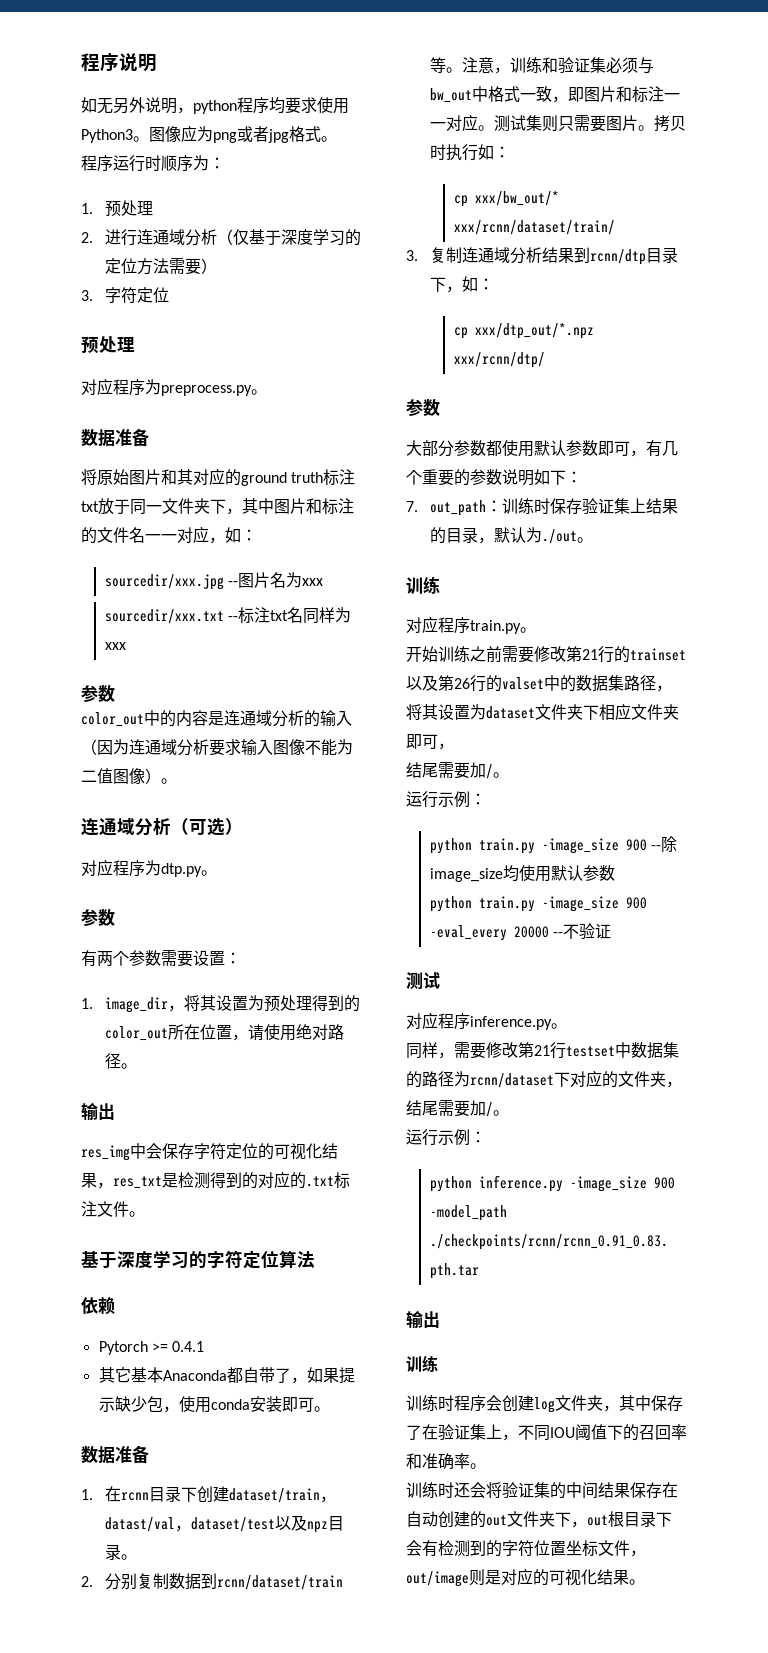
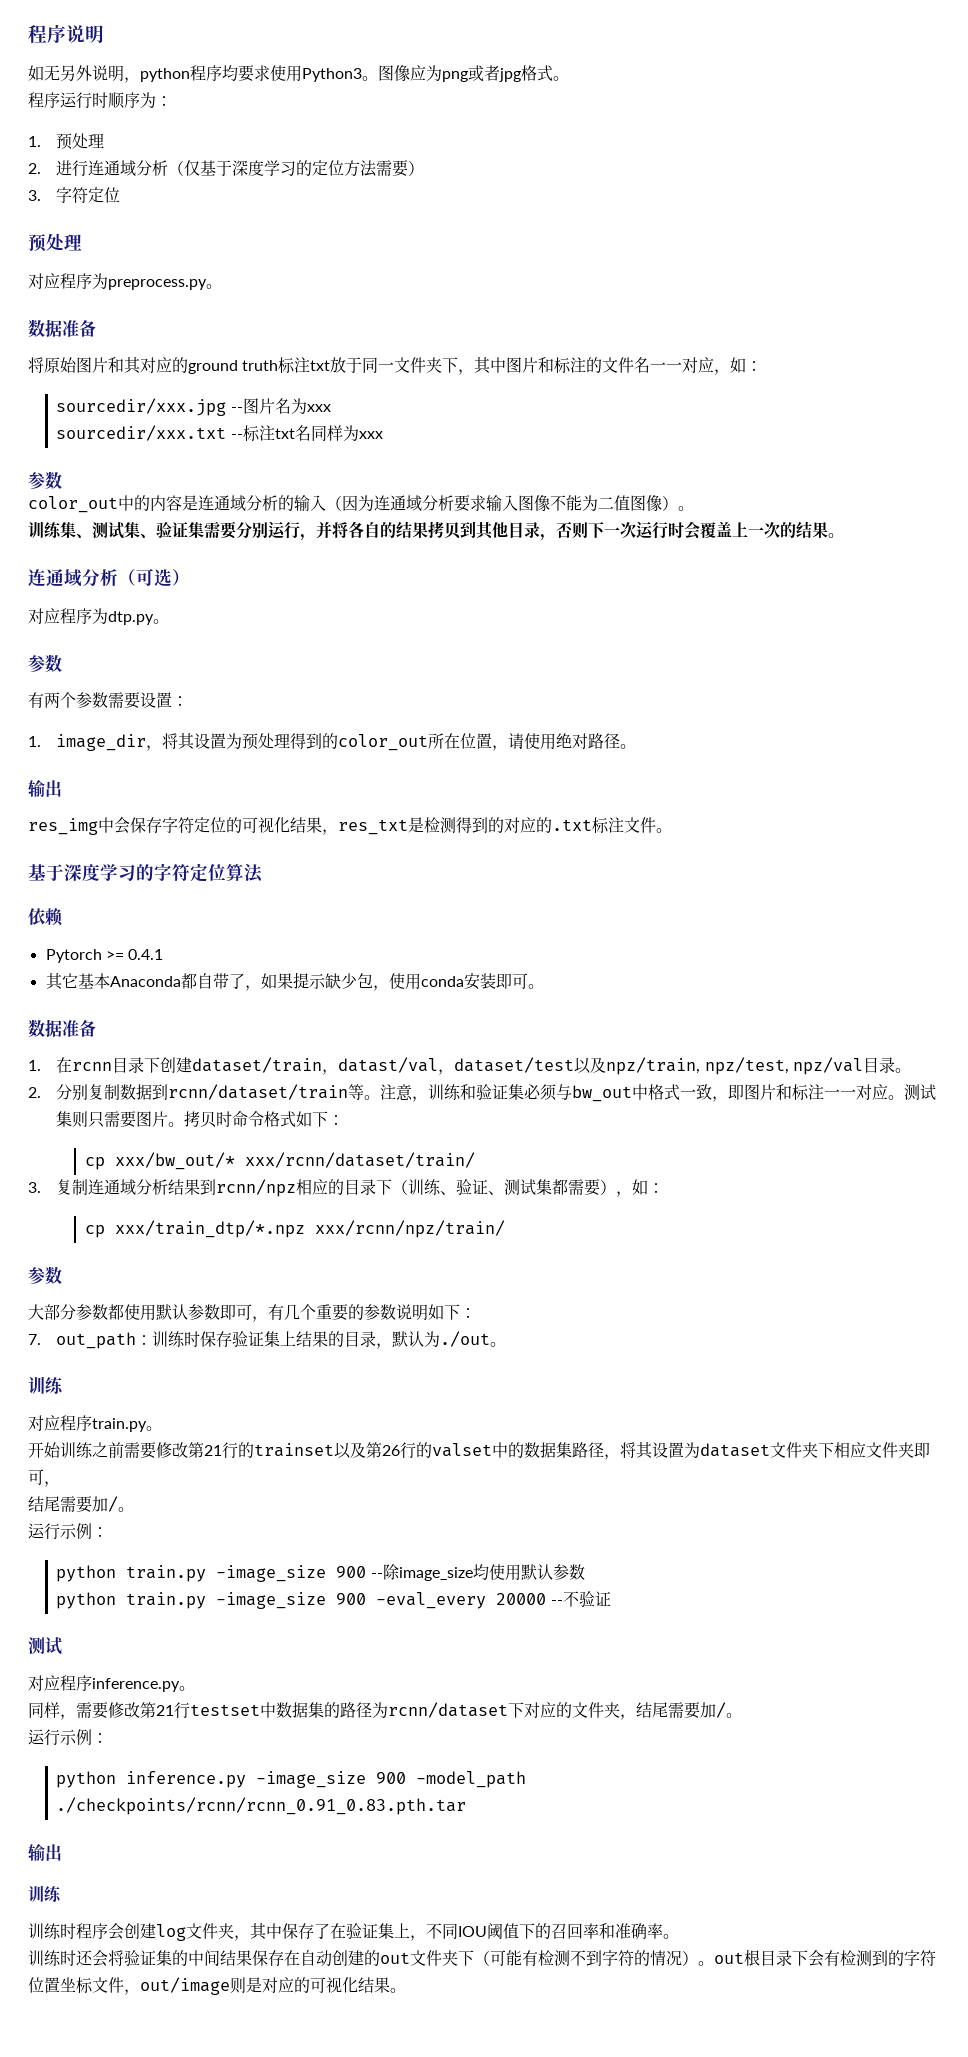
+ 训练集、测试集、验证集需要分别运行，并将各自的结果拷贝到其他目录，否则下一次运行时会覆盖上一次的结果。
- 1.在rcnn目录下创建dataset/train，datast/val，dataset/test以及npz目录。
+ 1.在rcnn目录下创建dataset/train，datast/val，dataset/test以及npz/train, npz/test, npz/val目录。
- 拷贝时执行如：
+ 拷贝时命令格式如下：
- 3.复制连通域分析结果到rcnn/dtp目录下，如：
+ 3.复制连通域分析结果到rcnn/npz相应的目录下（训练、验证、测试集都需要），如：
- cp xxx/dtp_out/*.npz xxx/rcnn/dtp/
+ cp xxx/train_dtp/*.npz xxx/rcnn/npz/train/
- 训练时还会将验证集的中间结果保存在自动创建的out文件夹下，out根目录下会有检测到的字符位置坐标文件，out/image则是对应的可视化结果。
+ 训练时还会将验证集的中间结果保存在自动创建的out文件夹下（可能有检测不到字符的情况）。out根目录下会有检测到的字符位置坐标文件，out/image则是对应的可视化结果。

